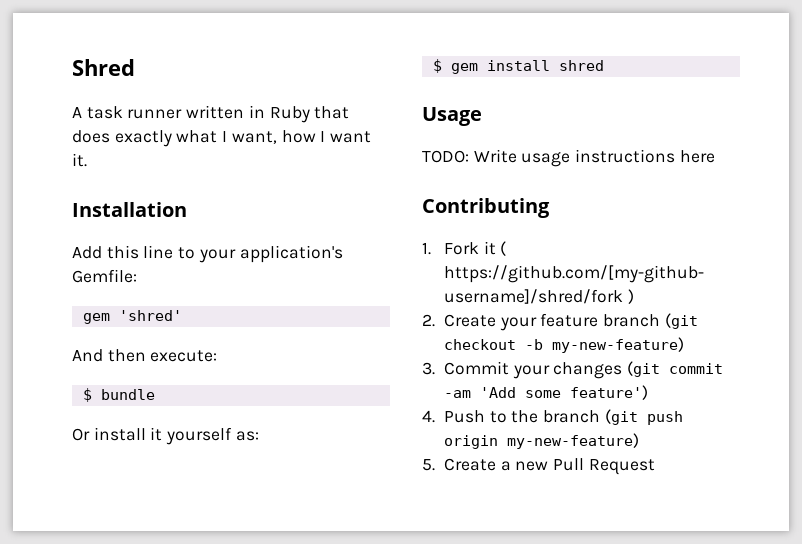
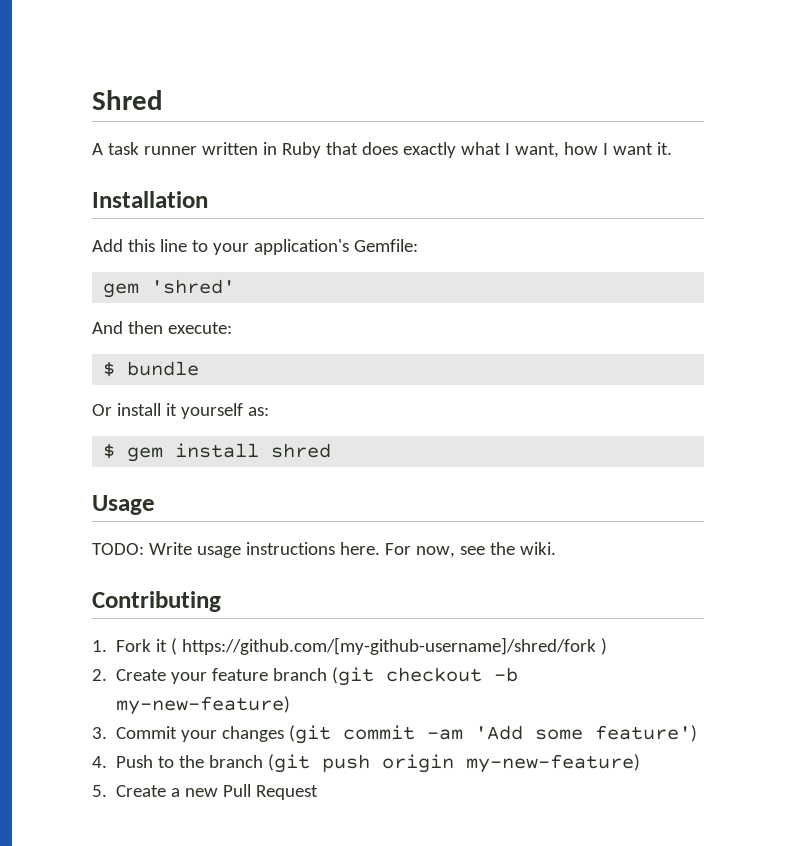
- TODO: Write usage instructions here
+ TODO: Write usage instructions here. For now, see the wiki.

